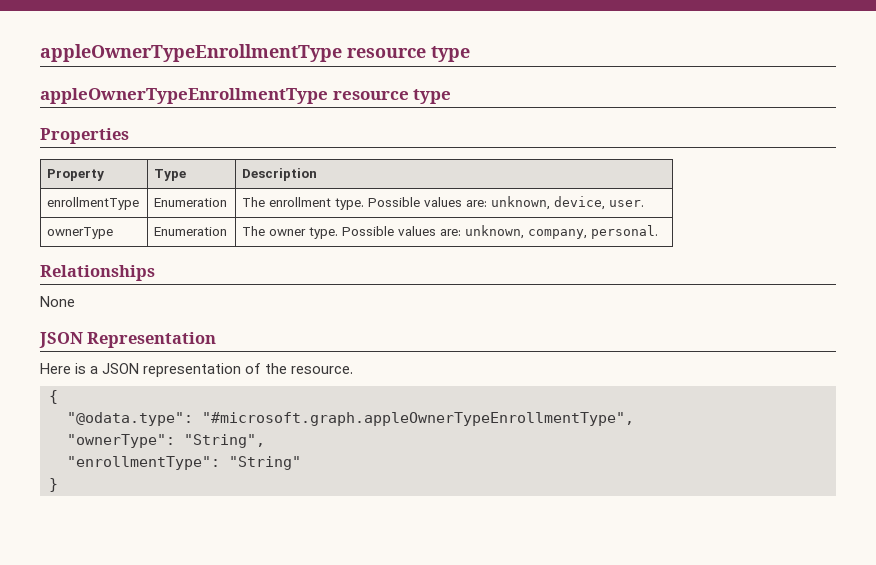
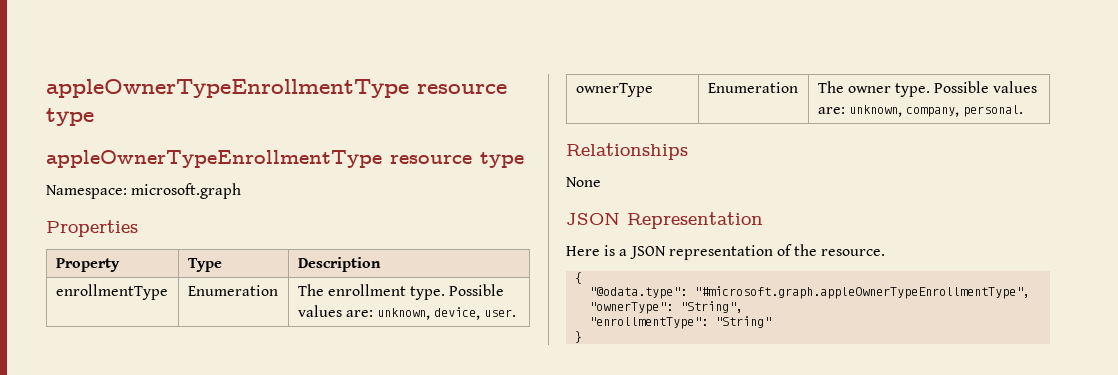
+ Namespace: microsoft.graph

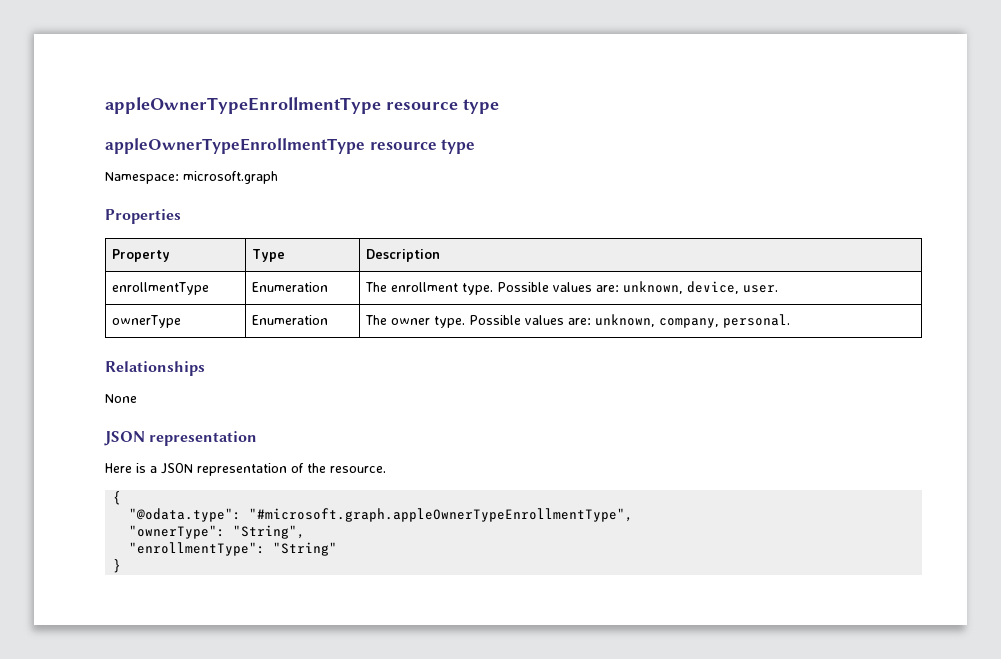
  None
- JSON Representation
+ JSON representation

